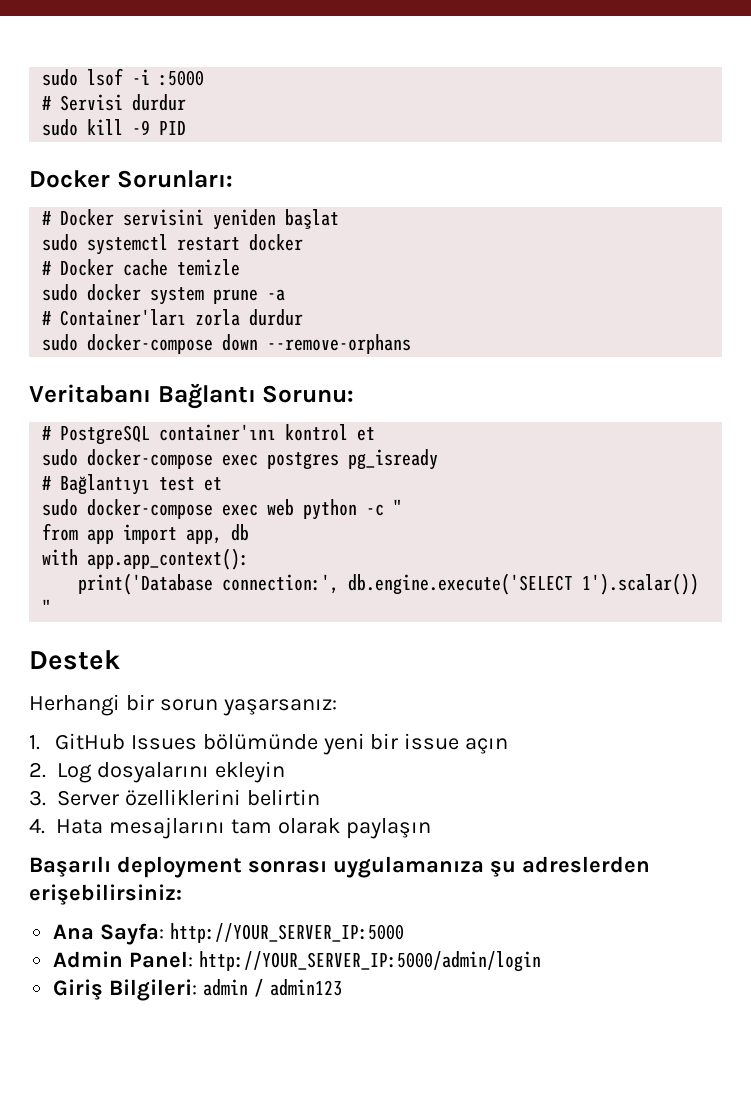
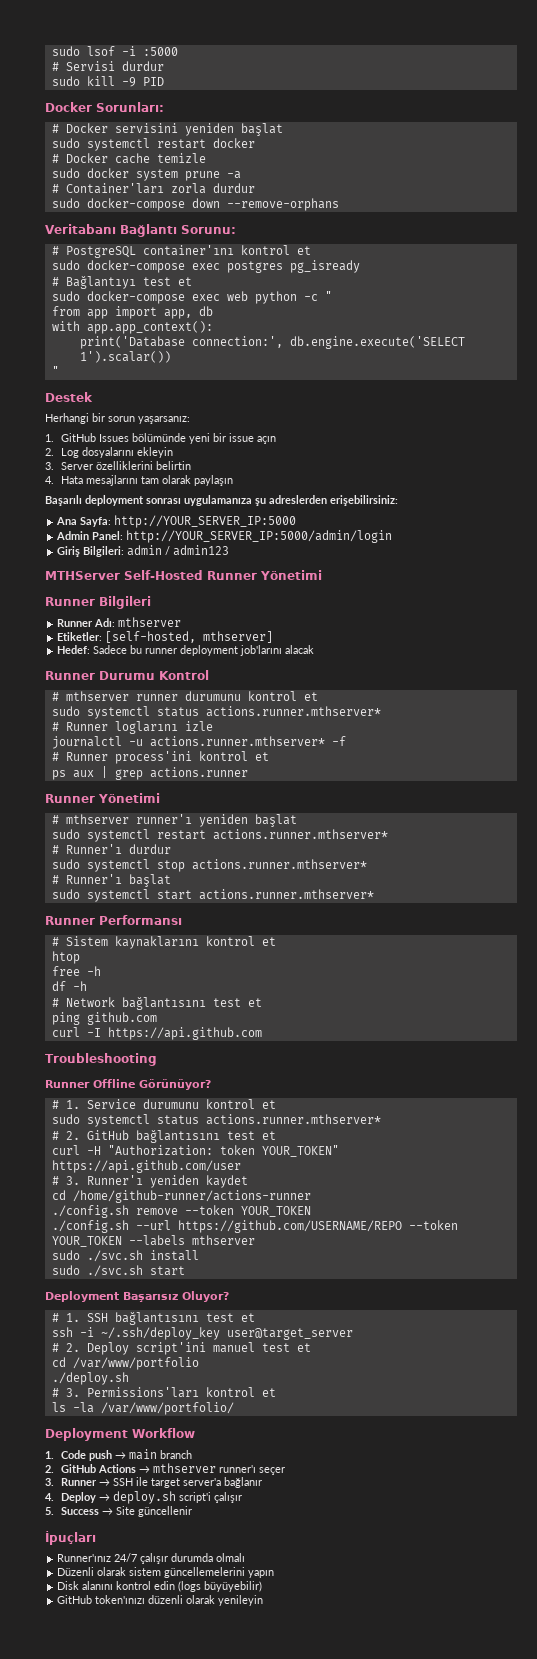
+ MTHServer Self-Hosted Runner Yönetimi
+ Runner Bilgileri
+ Runner Adı: mthserver
+ Etiketler: [self-hosted, mthserver]
+ Hedef: Sadece bu runner deployment job'larını alacak
+ Runner Durumu Kontrol
+ # mthserver runner durumunu kontrol et
+ sudo systemctl status actions.runner.mthserver*
+ # Runner loglarını izle
+ journalctl -u actions.runner.mthserver* -f
+ # Runner process'ini kontrol et
+ ps aux | grep actions.runner
+ Runner Yönetimi
+ # mthserver runner'ı yeniden başlat
+ sudo systemctl restart actions.runner.mthserver*
+ # Runner'ı durdur
+ sudo systemctl stop actions.runner.mthserver*
+ # Runner'ı başlat
+ sudo systemctl start actions.runner.mthserver*
+ Runner Performansı
+ # Sistem kaynaklarını kontrol et
+ htop
+ free -h
+ df -h
+ # Network bağlantısını test et
+ ping github.com
+ curl -I https://api.github.com
+ Troubleshooting
+ Runner Offline Görünüyor?
+ # 1. Service durumunu kontrol et
+ sudo systemctl status actions.runner.mthserver*
+ # 2. GitHub bağlantısını test et
+ curl -H "Authorization: token YOUR_TOKEN" https://api.github.com/user
+ # 3. Runner'ı yeniden kaydet
+ cd /home/github-runner/actions-runner
+ ./config.sh remove --token YOUR_TOKEN
+ ./config.sh --url https://github.com/USERNAME/REPO --token YOUR_TOKEN --labels mthserver
+ sudo ./svc.sh install
+ sudo ./svc.sh start
+ Deployment Başarısız Oluyor?
+ # 1. SSH bağlantısını test et
+ ssh -i ~/.ssh/deploy_key user@target_server
+ # 2. Deploy script'ini manuel test et
+ cd /var/www/portfolio
+ ./deploy.sh
+ # 3. Permissions'ları kontrol et
+ ls -la /var/www/portfolio/
+ Deployment Workflow
+ 1. Code push → main branch
+ 2. GitHub Actions → mthserver runner'ı seçer
+ 3. Runner → SSH ile target server'a bağlanır
+ 4. Deploy → deploy.sh script'i çalışır
+ 5. Success → Site güncellenir
+ İpuçları
+ Runner'ınız 24/7 çalışır durumda olmalı
+ Düzenli olarak sistem güncellemelerini yapın
+ Disk alanını kontrol edin (logs büyüyebilir)
+ GitHub token'ınızı düzenli olarak yenileyin

